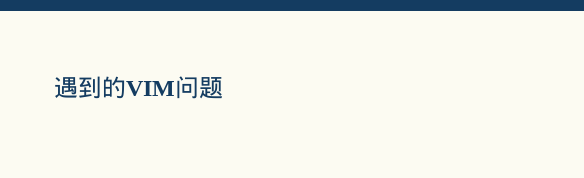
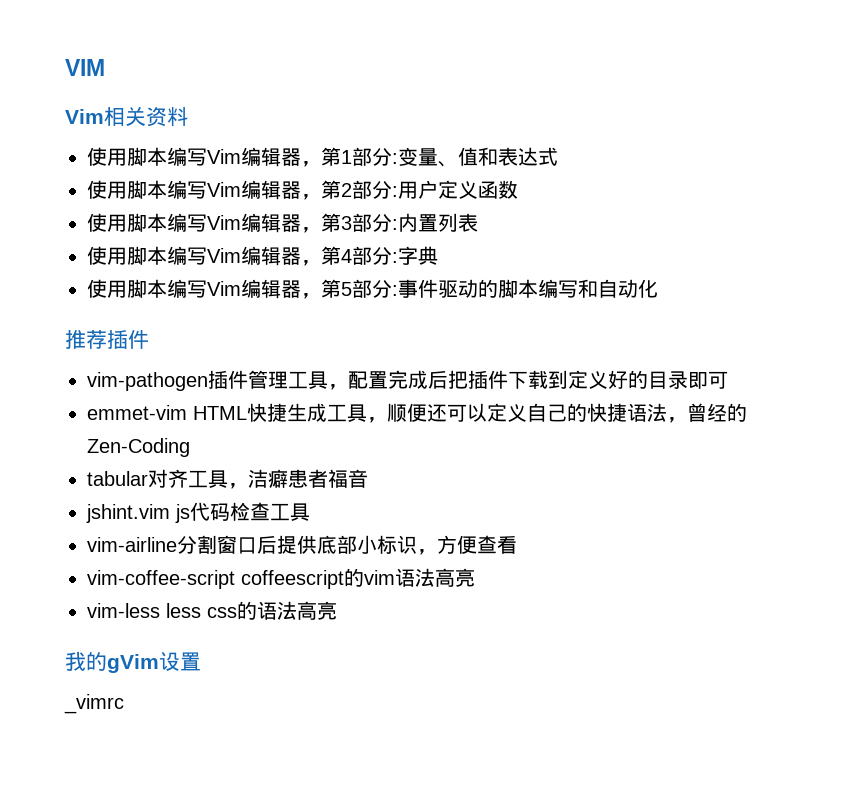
- 遇到的VIM问题
+ VIM
+ Vim相关资料
+ 使用脚本编写Vim编辑器，第1部分:变量、值和表达式
+ 使用脚本编写Vim编辑器，第2部分:用户定义函数
+ 使用脚本编写Vim编辑器，第3部分:内置列表
+ 使用脚本编写Vim编辑器，第4部分:字典
+ 使用脚本编写Vim编辑器，第5部分:事件驱动的脚本编写和自动化
+ 推荐插件
+ vim-pathogen插件管理工具，配置完成后把插件下载到定义好的目录即可
+ emmet-vim HTML快捷生成工具，顺便还可以定义自己的快捷语法，曾经的Zen-Coding
+ tabular对齐工具，洁癖患者福音
+ jshint.vim js代码检查工具
+ vim-airline分割窗口后提供底部小标识，方便查看
+ vim-coffee-script coffeescript的vim语法高亮
+ vim-less less css的语法高亮
+ 我的gVim设置
+ _vimrc

